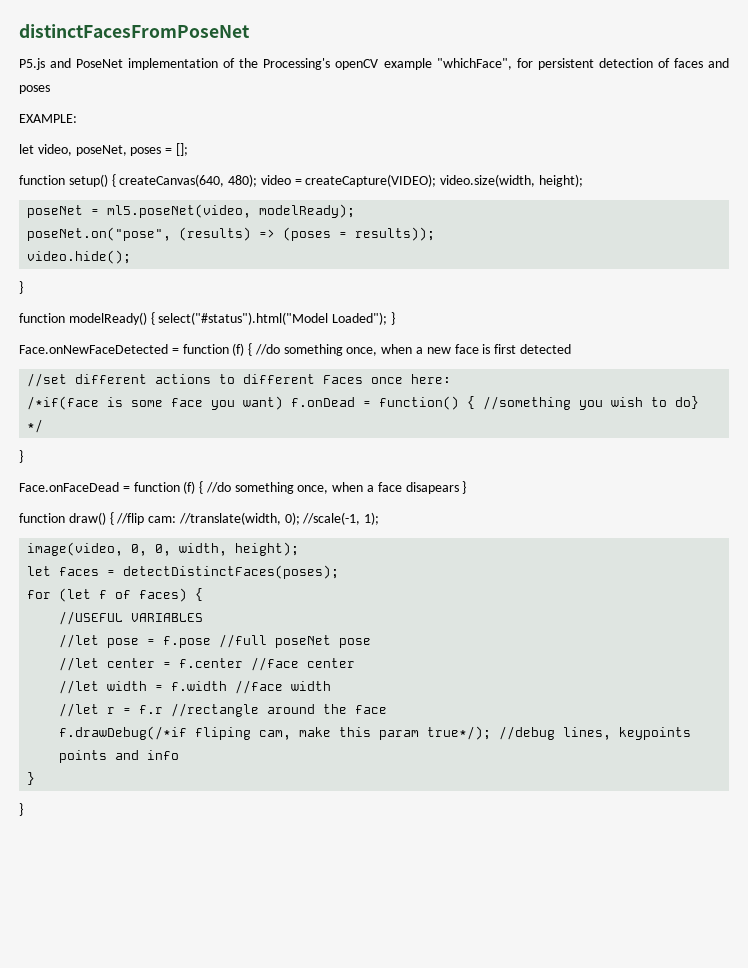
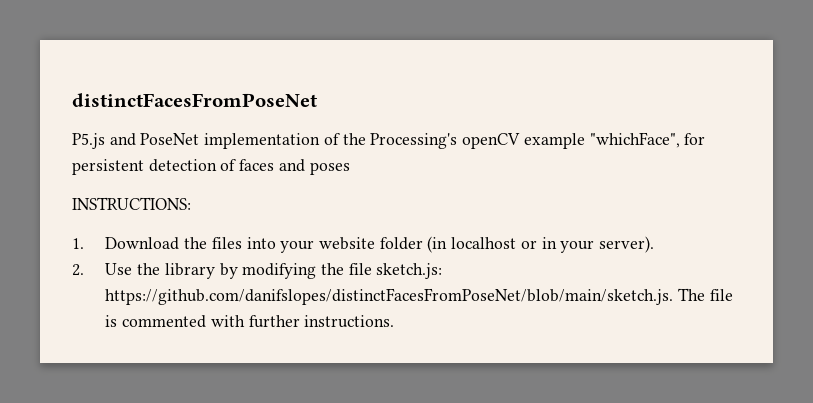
- EXAMPLE:
- let video, poseNet, poses = [];
- function setup() { createCanvas(640, 480); video = createCapture(VIDEO); video.size(width, height);
- poseNet = ml5.poseNet(video, modelReady);
- poseNet.on("pose", (results) => (poses = results));
- video.hide();
- }
- function modelReady() { select("#status").html("Model Loaded"); }
- Face.onNewFaceDetected = function (f) { //do something once, when a new face is first detected
- //set different actions to different Faces once here:
- /*if(face is some face you want) f.onDead = function() { //something you wish to do} */
- }
- Face.onFaceDead = function (f) { //do something once, when a face disapears }
- function draw() { //flip cam: //translate(width, 0); //scale(-1, 1);
- image(video, 0, 0, width, height);
- let faces = detectDistinctFaces(poses);
- for (let f of faces) {
- //USEFUL VARIABLES
- //let pose = f.pose //full poseNet pose
- //let center = f.center //face center
- //let width = f.width //face width
- //let r = f.r //rectangle around the face
- f.drawDebug(/*if fliping cam, make this param true*/); //debug lines, keypoints points and info
- }
- }
+ INSTRUCTIONS:
+ 1. Download the files into your website folder (in localhost or in your server).
+ 2. Use the library by modifying the file sketch.js: https://github.com/danifslopes/distinctFacesFromPoseNet/blob/main/sketch.js. The file is commented with further instructions.

